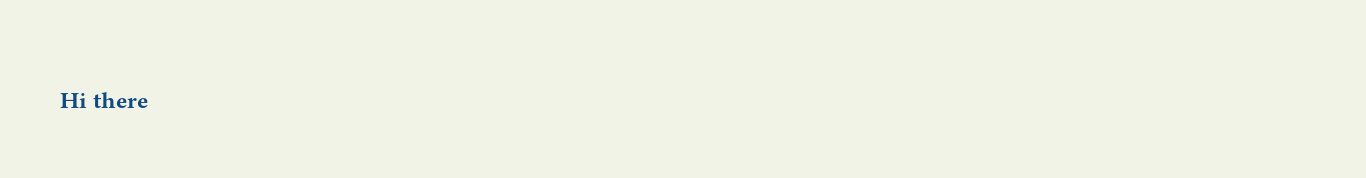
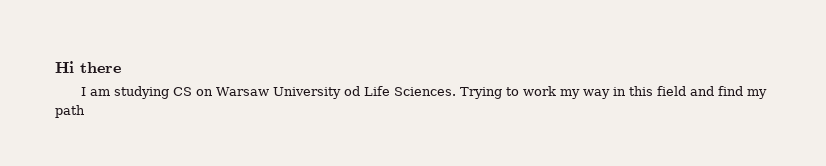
+ I am studying CS on Warsaw University od Life Sciences. Trying to work my way in this field and find my path

